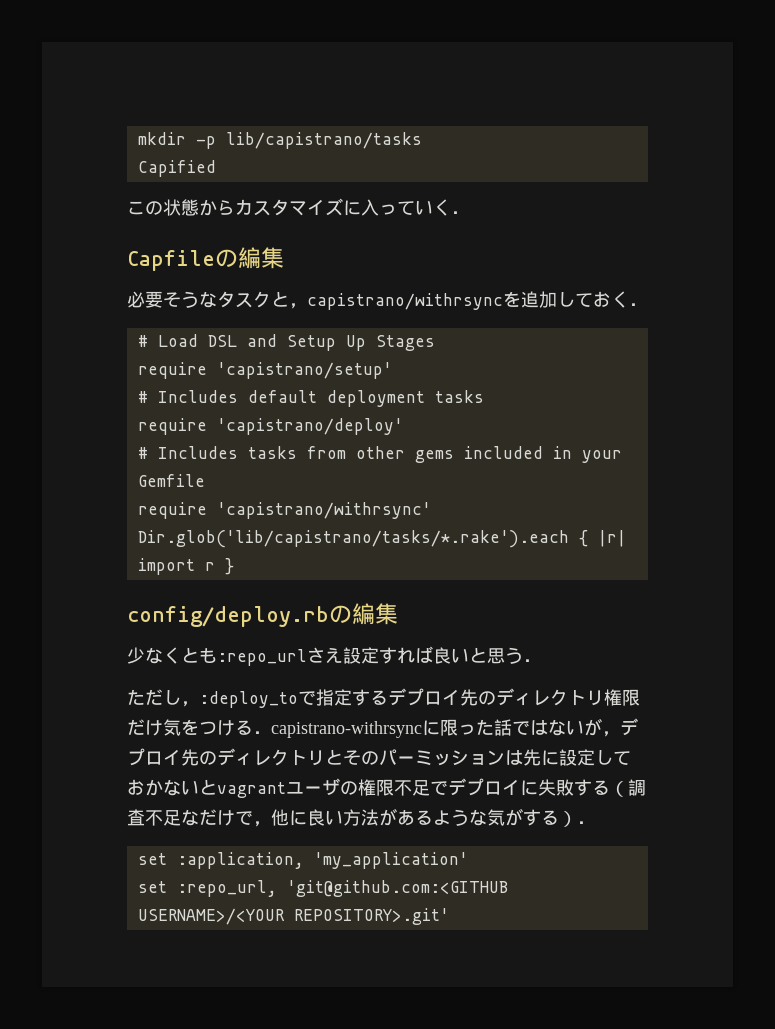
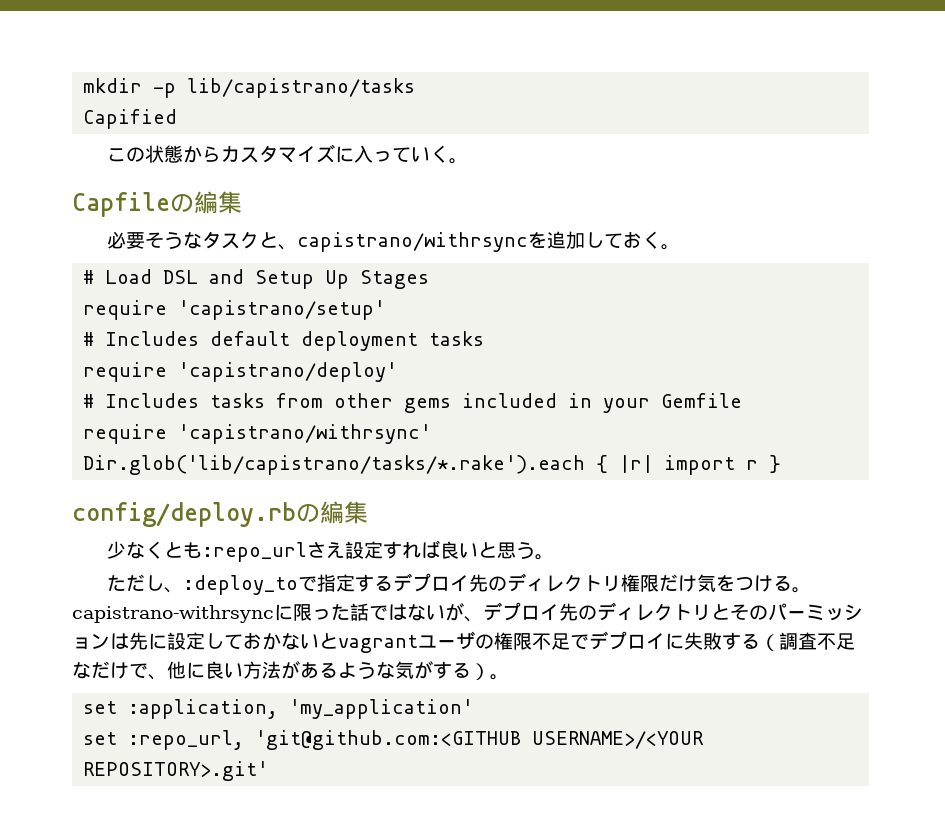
- この状態からカスタマイズに入っていく．
+ この状態からカスタマイズに入っていく。
- 必要そうなタスクと，capistrano/withrsyncを追加しておく．
+ 必要そうなタスクと、capistrano/withrsyncを追加しておく。
- 少なくとも:repo_urlさえ設定すれば良いと思う．
+ 少なくとも:repo_urlさえ設定すれば良いと思う。
- ただし，:deploy_toで指定するデプロイ先のディレクトリ権限だけ気をつける．capistrano-withrsyncに限った話ではないが，デプロイ先のディレクトリとそのパーミッションは先に設定しておかないとvagrantユーザの権限不足でデプロイに失敗する（調査不足なだけで，他に良い方法があるような気がする）．
+ ただし、:deploy_toで指定するデプロイ先のディレクトリ権限だけ気をつける。capistrano-withrsyncに限った話ではないが、デプロイ先のディレクトリとそのパーミッションは先に設定しておかないとvagrantユーザの権限不足でデプロイに失敗する（調査不足なだけで、他に良い方法があるような気がする）。

